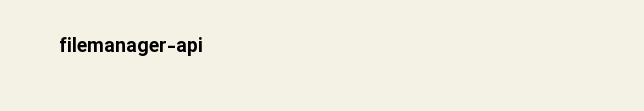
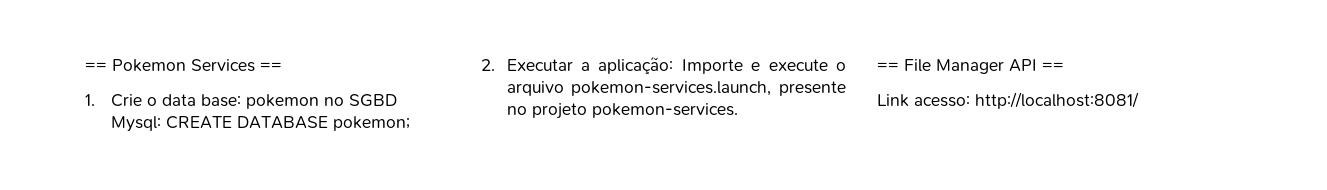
- filemanager-api
+ == Pokemon Services ==
+ 1. Crie o data base: pokemon no SGBD Mysql: CREATE DATABASE pokemon;
+ 2. Executar a aplicação: Importe e execute o arquivo pokemon-services.launch, presente no projeto pokemon-services.
+ == File Manager API ==
+ Link acesso: http://localhost:8081/

